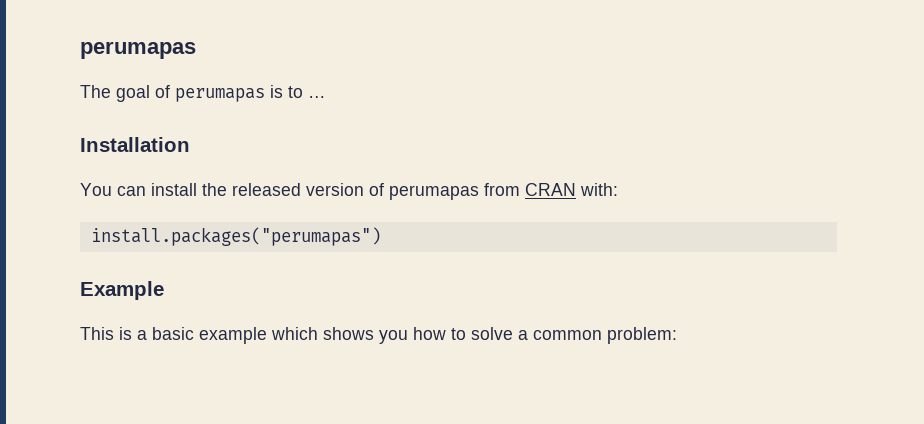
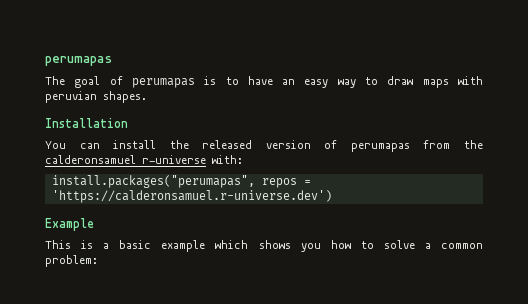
- The goal of perumapas is to …
+ The goal of perumapas is to have an easy way to draw maps with peruvian shapes.
- You can install the released version of perumapas from CRAN with:
- install.packages("perumapas")
+ You can install the released version of perumapas from the calderonsamuel r-universe with:
+ install.packages("perumapas", repos = 'https://calderonsamuel.r-universe.dev')

